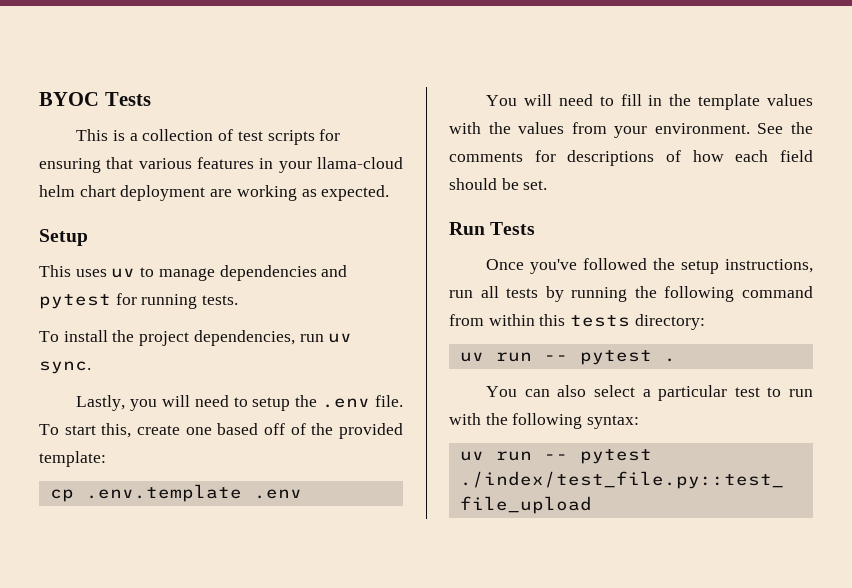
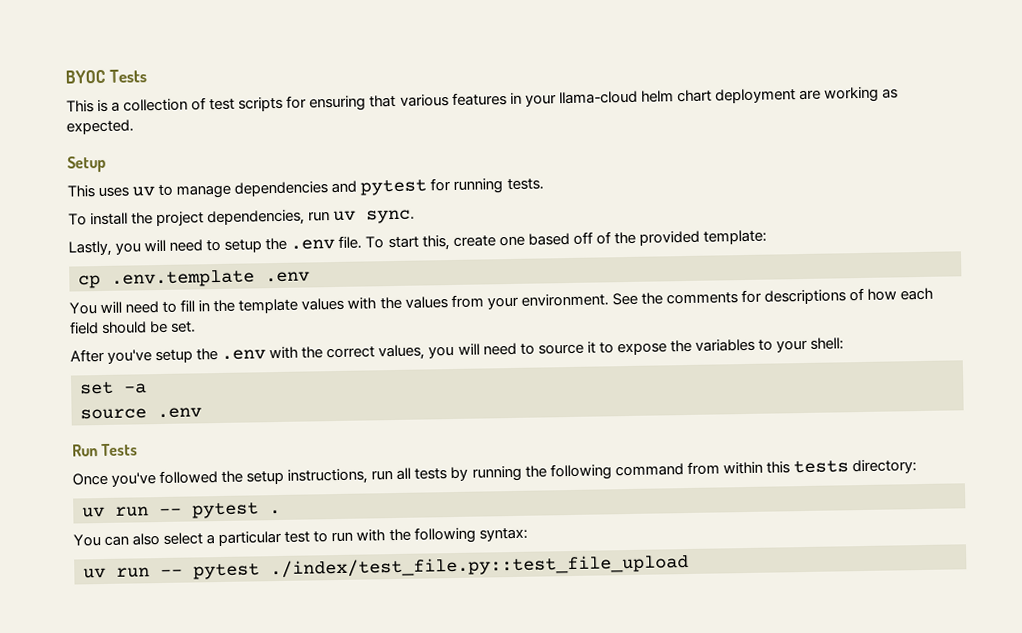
+ After you've setup the .env with the correct values, you will need to source it to expose the variables to your shell:
+ set -a
+ source .env

